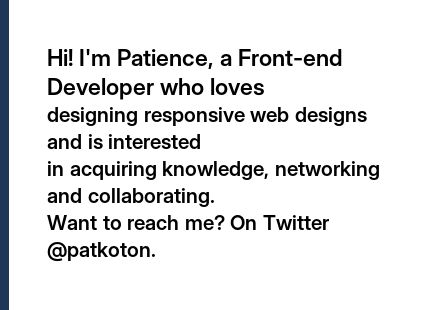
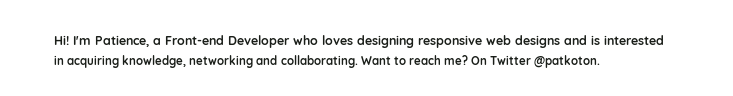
- I'm Patience, a Front-end Developer who loves
- designing responsive web designs and is interested
+ I'm Patience, a Front-end Developer who loves designing responsive web designs and is interested
- in acquiring knowledge, networking and collaborating.
- Want to reach me?
+ in acquiring knowledge, networking and collaborating. Want to reach me?

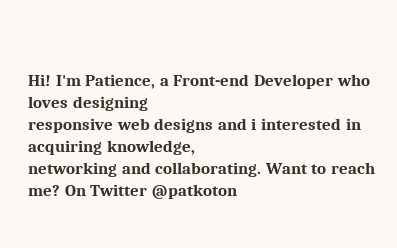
- I'm Patience, a Front-end Developer who loves designing responsive web designs and is interested
- in acquiring knowledge, networking and collaborating.
+ I'm Patience, a Front-end Developer who loves designing
+ responsive web designs and i interested in acquiring knowledge,
+ networking and collaborating.
- On Twitter @patkoton.
+ On Twitter @patkoton

